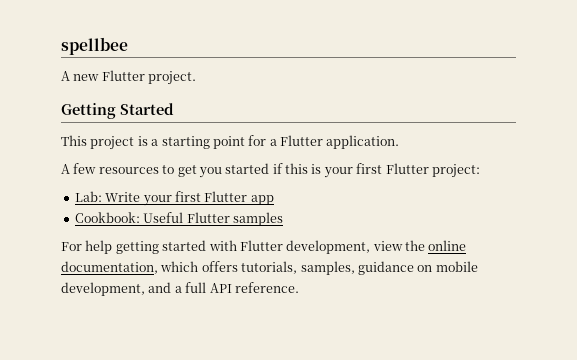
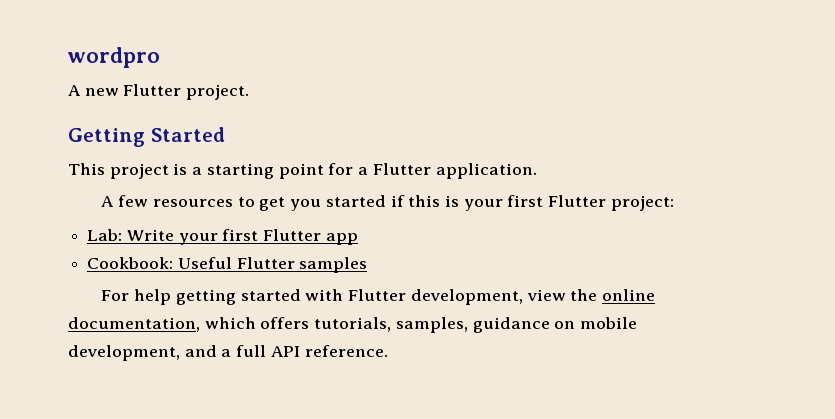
- spellbee
+ wordpro

